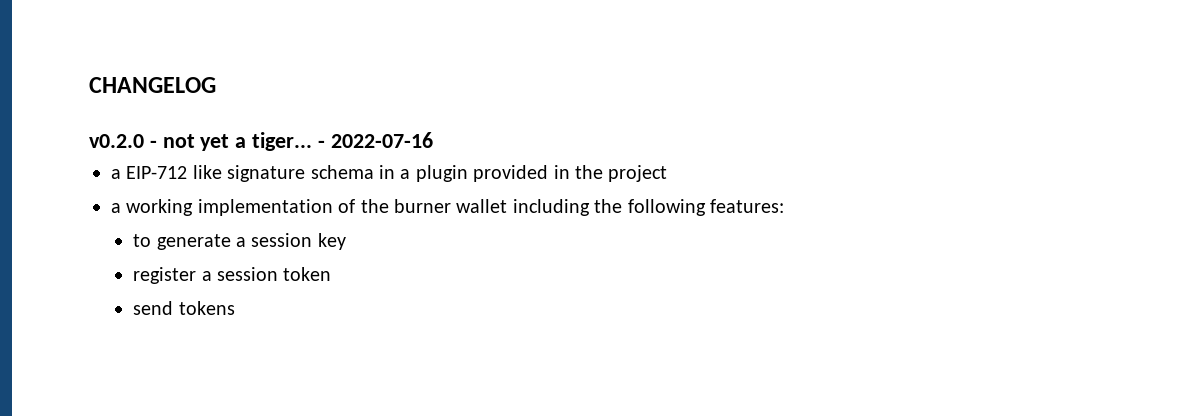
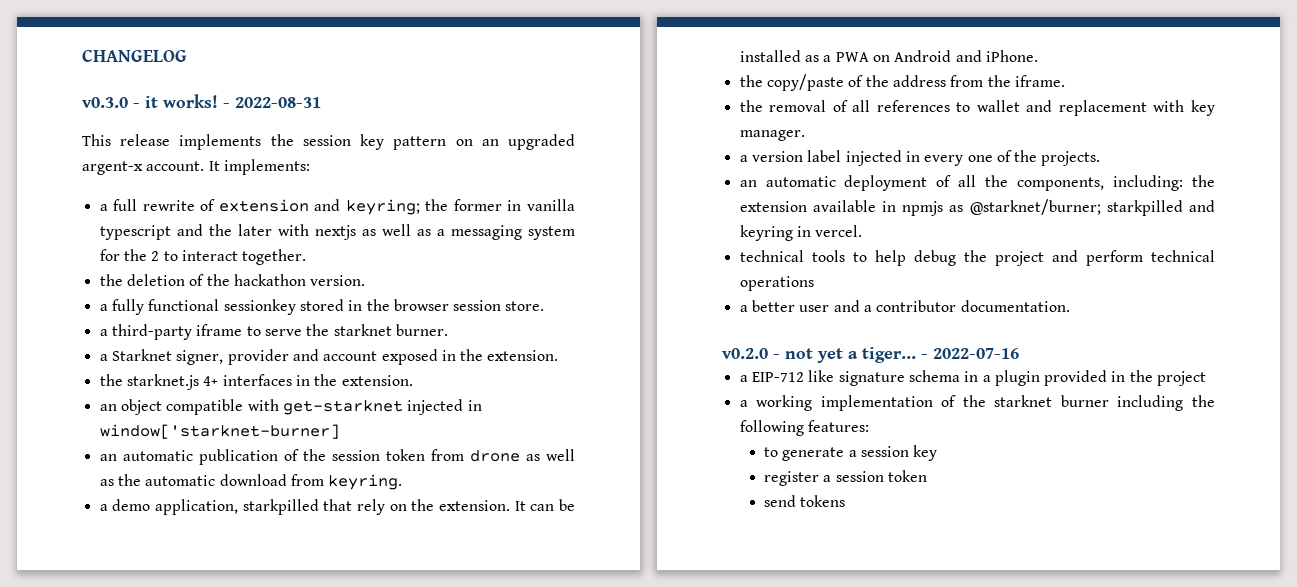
+ v0.3.0 - it works! - 2022-08-31
+ This release implements the session key pattern on an upgraded argent-x account. It implements:
+ a full rewrite of extension and keyring; the former in vanilla typescript and the later with nextjs as well as a messaging system for the 2 to interact together.
+ the deletion of the hackathon version.
+ a fully functional sessionkey stored in the browser session store.
+ a third-party iframe to serve the starknet burner.
+ a Starknet signer, provider and account exposed in the extension.
+ the starknet.js 4+ interfaces in the extension.
+ an object compatible with get-starknet injected in window['starknet-burner]
+ an automatic publication of the session token from drone as well as the automatic download from keyring.
+ a demo application, starkpilled that rely on the extension. It can be installed as a PWA on Android and iPhone.
+ the copy/paste of the address from the iframe.
+ the removal of all references to wallet and replacement with key manager.
+ a version label injected in every one of the projects.
+ an automatic deployment of all the components, including: the extension available in npmjs as @starknet/burner; starkpilled and keyring in vercel.
+ technical tools to help debug the project and perform technical operations
+ a better user and a contributor documentation.
- a working implementation of the burner wallet including the following features:
+ a working implementation of the starknet burner including the following features:

